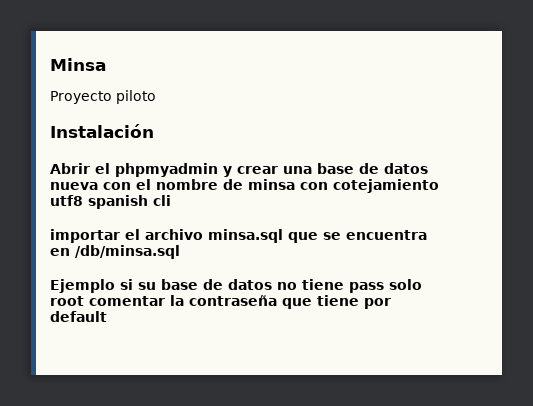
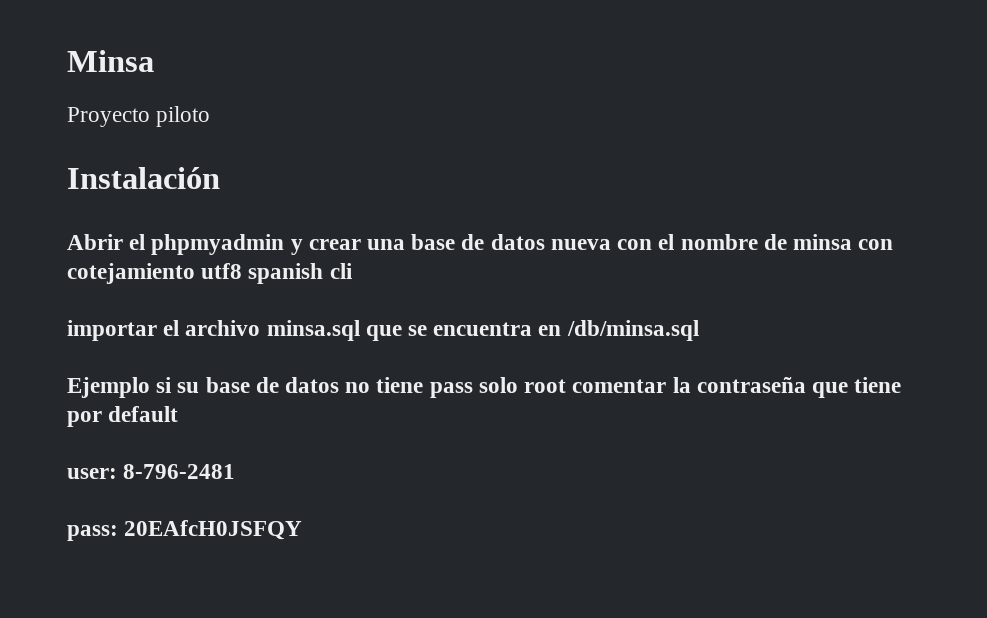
+ user: 8-796-2481
+ pass: 20EAfcH0JSFQY

